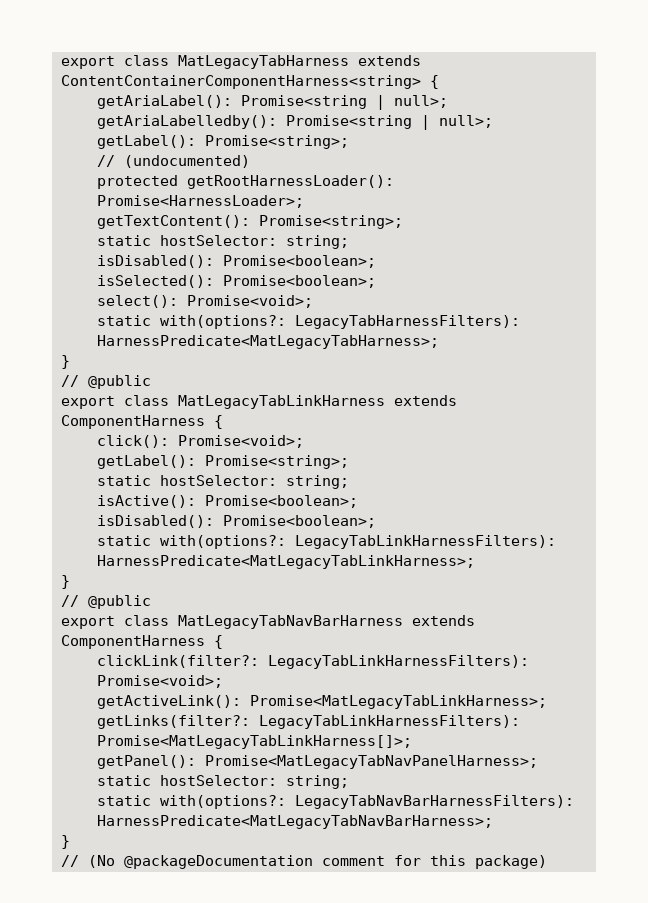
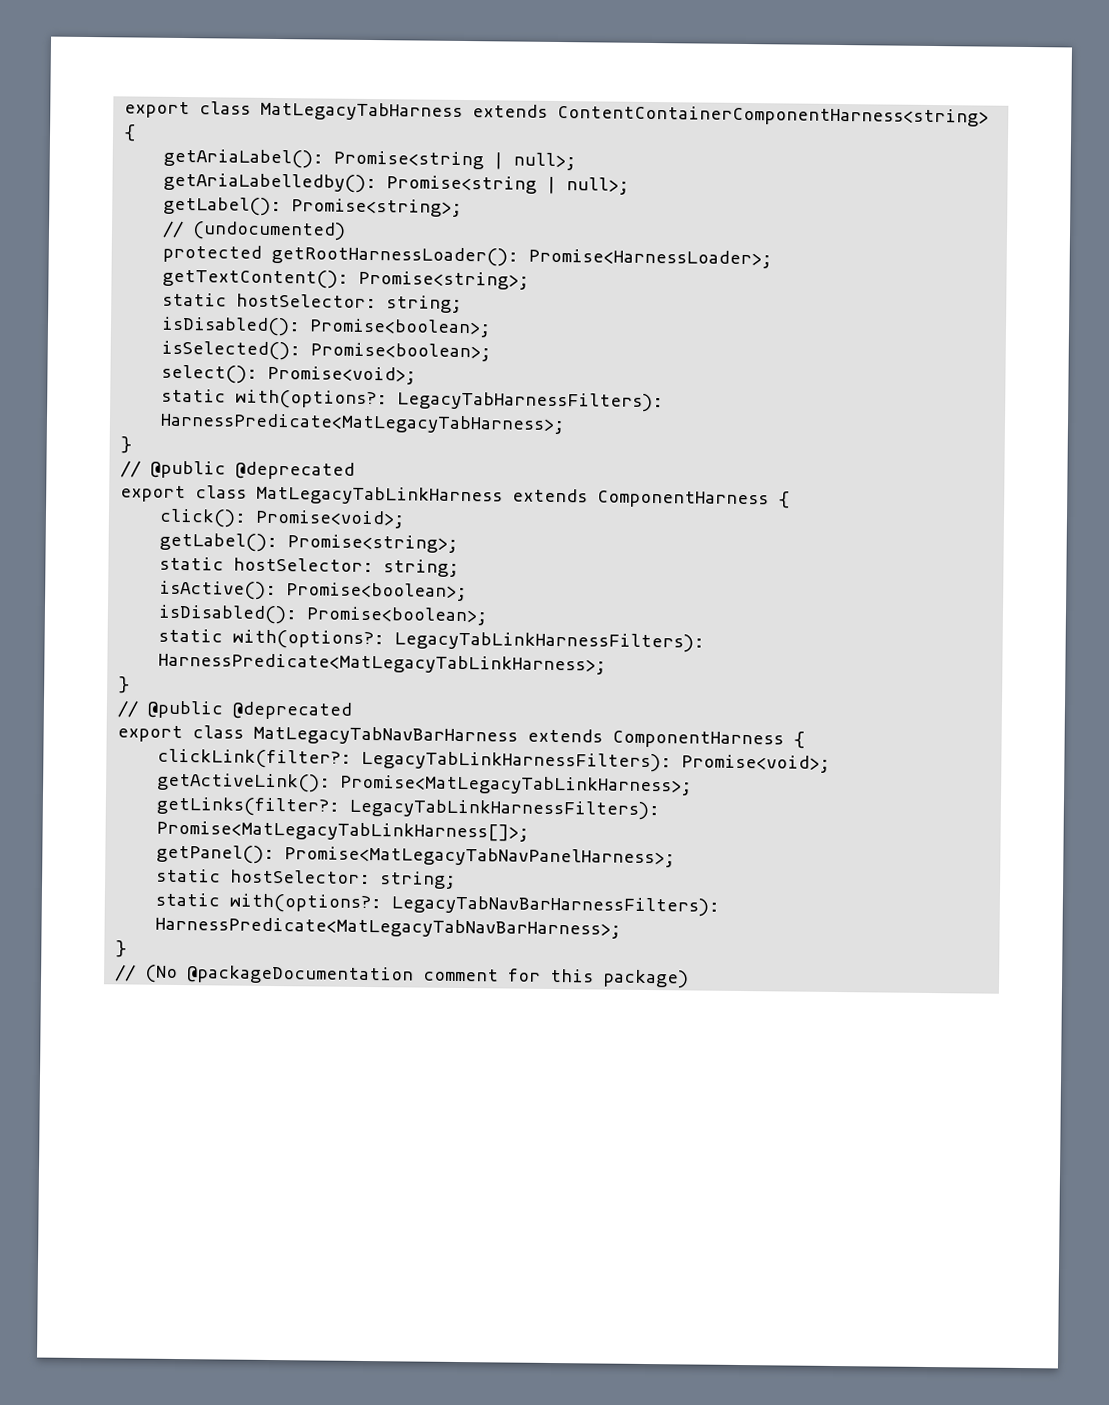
  static with(options?: LegacyTabHarnessFilters): HarnessPredicate<MatLegacyTabHarness>;
  }
- // @public
+ // @public @deprecated
  static with(options?: LegacyTabLinkHarnessFilters): HarnessPredicate<MatLegacyTabLinkHarness>;
  }
- // @public
+ // @public @deprecated

